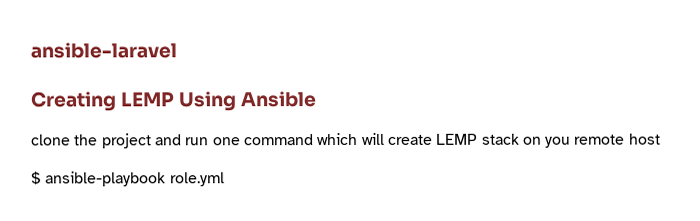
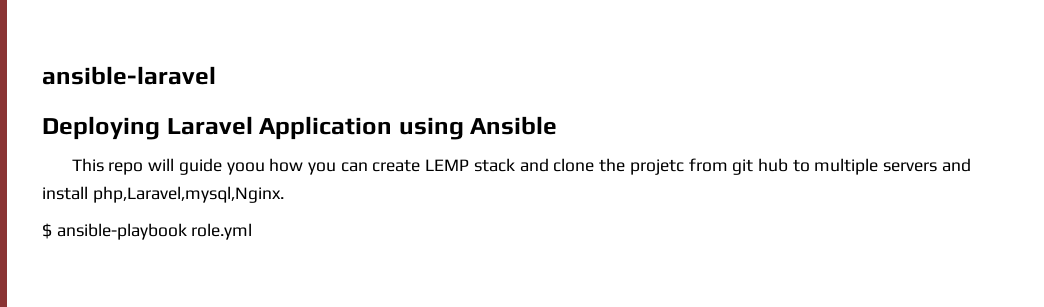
- Creating LEMP Using Ansible
- clone the project and run one command which will create LEMP stack on you remote host
+ Deploying Laravel Application using Ansible
+ This repo will guide yoou how you can create LEMP stack and clone the projetc from git hub to multiple servers and install php,Laravel,mysql,Nginx.

